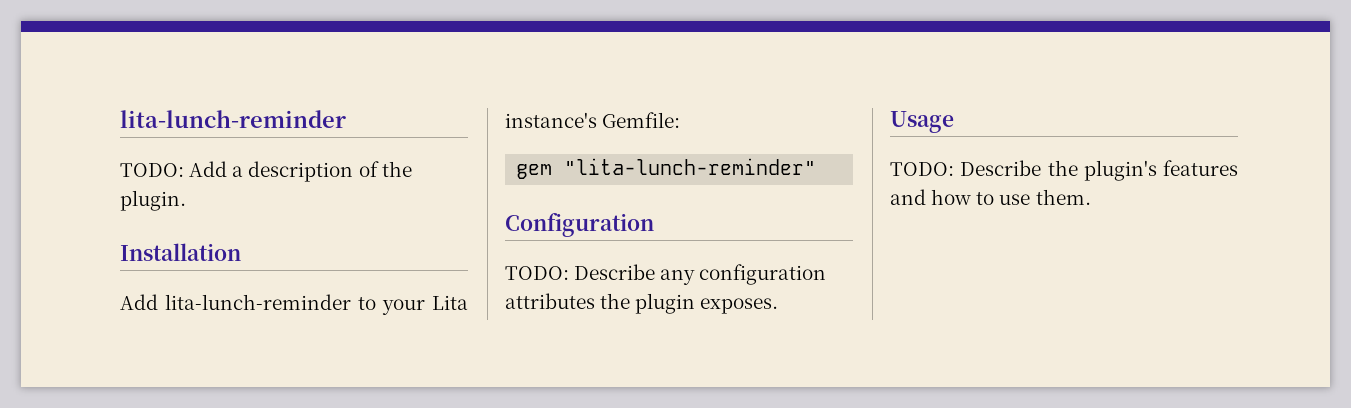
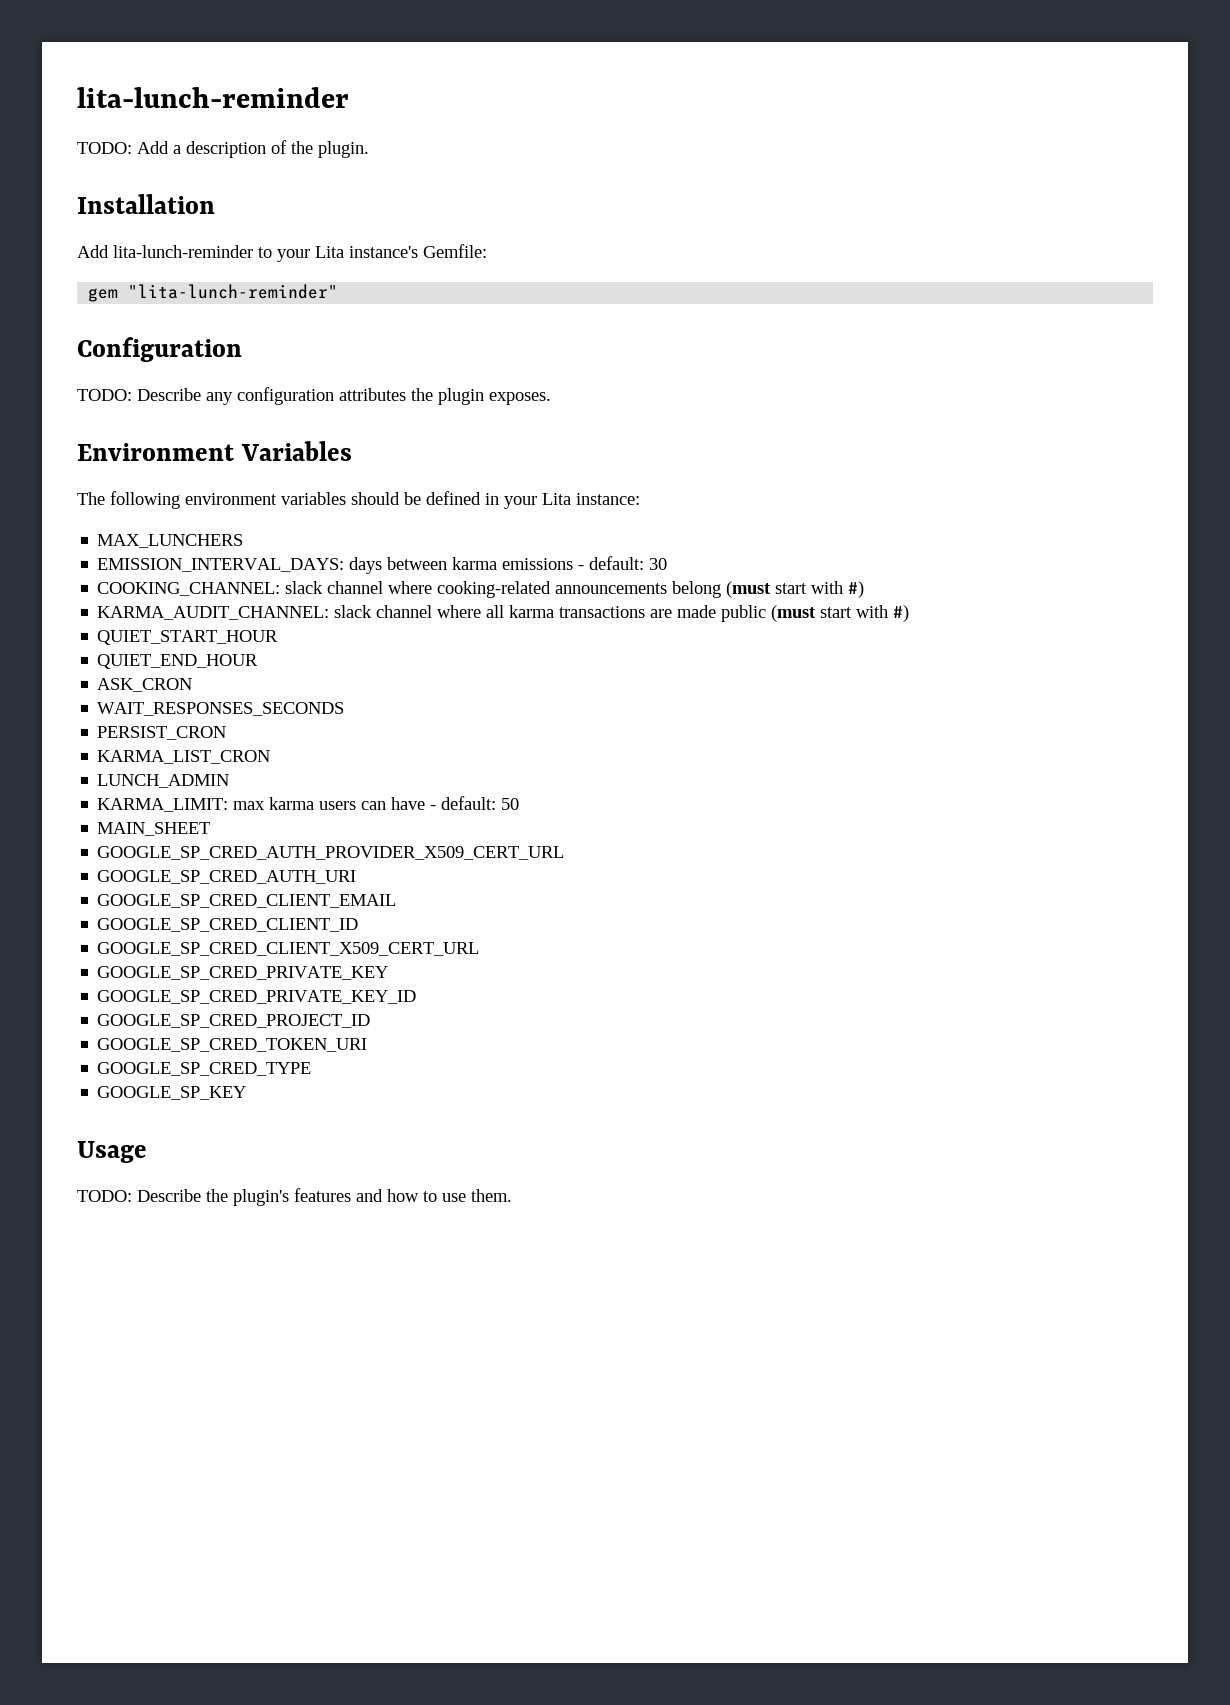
+ Environment Variables
+ The following environment variables should be defined in your Lita instance:
+ MAX_LUNCHERS
+ EMISSION_INTERVAL_DAYS: days between karma emissions - default: 30
+ COOKING_CHANNEL: slack channel where cooking-related announcements belong (must start with #)
+ KARMA_AUDIT_CHANNEL: slack channel where all karma transactions are made public (must start with #)
+ QUIET_START_HOUR
+ QUIET_END_HOUR
+ ASK_CRON
+ WAIT_RESPONSES_SECONDS
+ PERSIST_CRON
+ KARMA_LIST_CRON
+ LUNCH_ADMIN
+ KARMA_LIMIT: max karma users can have - default: 50
+ MAIN_SHEET
+ GOOGLE_SP_CRED_AUTH_PROVIDER_X509_CERT_URL
+ GOOGLE_SP_CRED_AUTH_URI
+ GOOGLE_SP_CRED_CLIENT_EMAIL
+ GOOGLE_SP_CRED_CLIENT_ID
+ GOOGLE_SP_CRED_CLIENT_X509_CERT_URL
+ GOOGLE_SP_CRED_PRIVATE_KEY
+ GOOGLE_SP_CRED_PRIVATE_KEY_ID
+ GOOGLE_SP_CRED_PROJECT_ID
+ GOOGLE_SP_CRED_TOKEN_URI
+ GOOGLE_SP_CRED_TYPE
+ GOOGLE_SP_KEY

